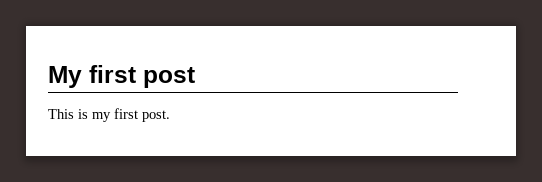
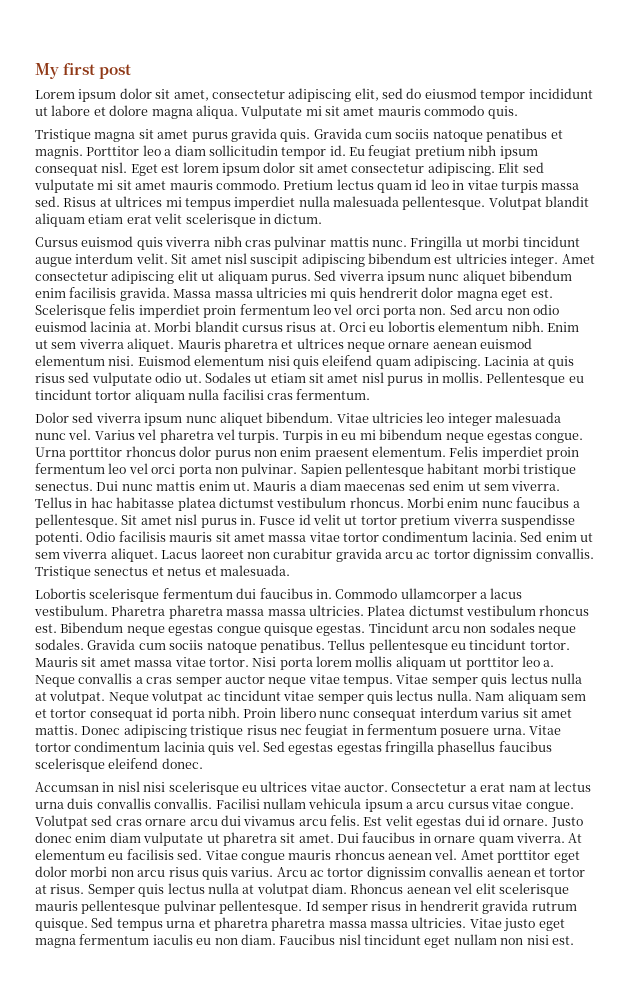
- This is my first post.
+ Lorem ipsum dolor sit amet, consectetur adipiscing elit, sed do eiusmod tempor incididunt ut labore et dolore magna aliqua. Vulputate mi sit amet mauris commodo quis.
+ Tristique magna sit amet purus gravida quis. Gravida cum sociis natoque penatibus et magnis. Porttitor leo a diam sollicitudin tempor id. Eu feugiat pretium nibh ipsum consequat nisl. Eget est lorem ipsum dolor sit amet consectetur adipiscing. Elit sed vulputate mi sit amet mauris commodo. Pretium lectus quam id leo in vitae turpis massa sed. Risus at ultrices mi tempus imperdiet nulla malesuada pellentesque. Volutpat blandit aliquam etiam erat velit scelerisque in dictum.
+ Cursus euismod quis viverra nibh cras pulvinar mattis nunc. Fringilla ut morbi tincidunt augue interdum velit. Sit amet nisl suscipit adipiscing bibendum est ultricies integer. Amet consectetur adipiscing elit ut aliquam purus. Sed viverra ipsum nunc aliquet bibendum enim facilisis gravida. Massa massa ultricies mi quis hendrerit dolor magna eget est. Scelerisque felis imperdiet proin fermentum leo vel orci porta non. Sed arcu non odio euismod lacinia at. Morbi blandit cursus risus at. Orci eu lobortis elementum nibh. Enim ut sem viverra aliquet. Mauris pharetra et ultrices neque ornare aenean euismod elementum nisi. Euismod elementum nisi quis eleifend quam adipiscing. Lacinia at quis risus sed vulputate odio ut. Sodales ut etiam sit amet nisl purus in mollis. Pellentesque eu tincidunt tortor aliquam nulla facilisi cras fermentum.
+ Dolor sed viverra ipsum nunc aliquet bibendum. Vitae ultricies leo integer malesuada nunc vel. Varius vel pharetra vel turpis. Turpis in eu mi bibendum neque egestas congue. Urna porttitor rhoncus dolor purus non enim praesent elementum. Felis imperdiet proin fermentum leo vel orci porta non pulvinar. Sapien pellentesque habitant morbi tristique senectus. Dui nunc mattis enim ut. Mauris a diam maecenas sed enim ut sem viverra. Tellus in hac habitasse platea dictumst vestibulum rhoncus. Morbi enim nunc faucibus a pellentesque. Sit amet nisl purus in. Fusce id velit ut tortor pretium viverra suspendisse potenti. Odio facilisis mauris sit amet massa vitae tortor condimentum lacinia. Sed enim ut sem viverra aliquet. Lacus laoreet non curabitur gravida arcu ac tortor dignissim convallis. Tristique senectus et netus et malesuada.
+ Lobortis scelerisque fermentum dui faucibus in. Commodo ullamcorper a lacus vestibulum. Pharetra pharetra massa massa ultricies. Platea dictumst vestibulum rhoncus est. Bibendum neque egestas congue quisque egestas. Tincidunt arcu non sodales neque sodales. Gravida cum sociis natoque penatibus. Tellus pellentesque eu tincidunt tortor. Mauris sit amet massa vitae tortor. Nisi porta lorem mollis aliquam ut porttitor leo a. Neque convallis a cras semper auctor neque vitae tempus. Vitae semper quis lectus nulla at volutpat. Neque volutpat ac tincidunt vitae semper quis lectus nulla. Nam aliquam sem et tortor consequat id porta nibh. Proin libero nunc consequat interdum varius sit amet mattis. Donec adipiscing tristique risus nec feugiat in fermentum posuere urna. Vitae tortor condimentum lacinia quis vel. Sed egestas egestas fringilla phasellus faucibus scelerisque eleifend donec.
+ Accumsan in nisl nisi scelerisque eu ultrices vitae auctor. Consectetur a erat nam at lectus urna duis convallis convallis. Facilisi nullam vehicula ipsum a arcu cursus vitae congue. Volutpat sed cras ornare arcu dui vivamus arcu felis. Est velit egestas dui id ornare. Justo donec enim diam vulputate ut pharetra sit amet. Dui faucibus in ornare quam viverra. At elementum eu facilisis sed. Vitae congue mauris rhoncus aenean vel. Amet porttitor eget dolor morbi non arcu risus quis varius. Arcu ac tortor dignissim convallis aenean et tortor at risus. Semper quis lectus nulla at volutpat diam. Rhoncus aenean vel elit scelerisque mauris pellentesque pulvinar pellentesque. Id semper risus in hendrerit gravida rutrum quisque. Sed tempus urna et pharetra pharetra massa massa ultricies. Vitae justo eget magna fermentum iaculis eu non diam. Faucibus nisl tincidunt eget nullam non nisi est.

